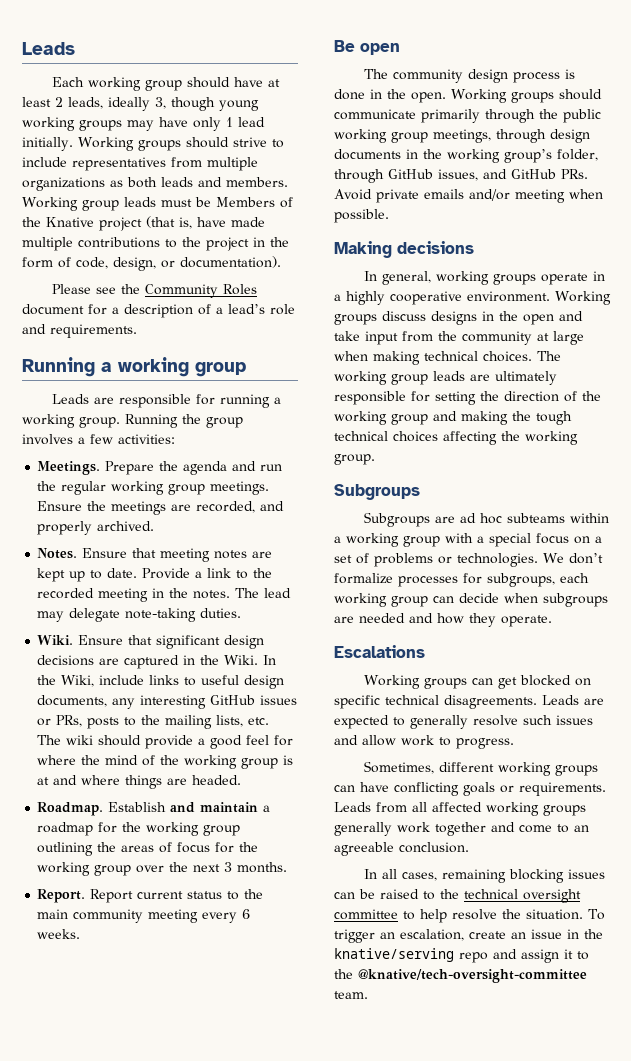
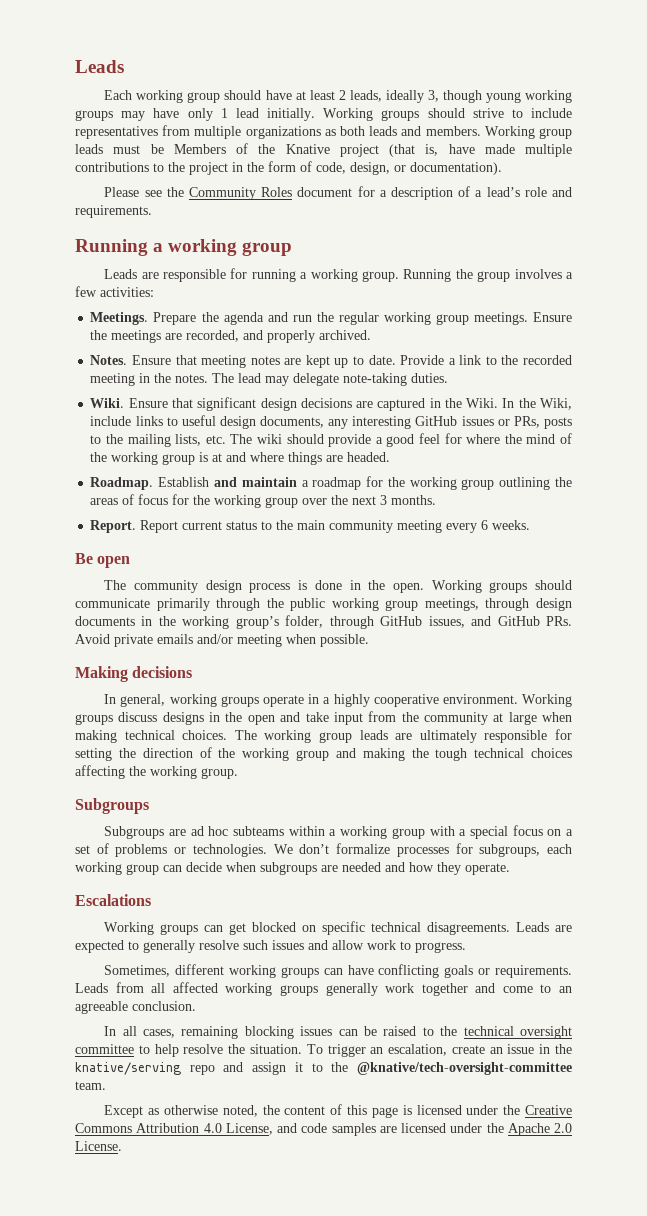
+ Except as otherwise noted, the content of this page is licensed under the Creative Commons Attribution 4.0 License, and code samples are licensed under the Apache 2.0 License.

